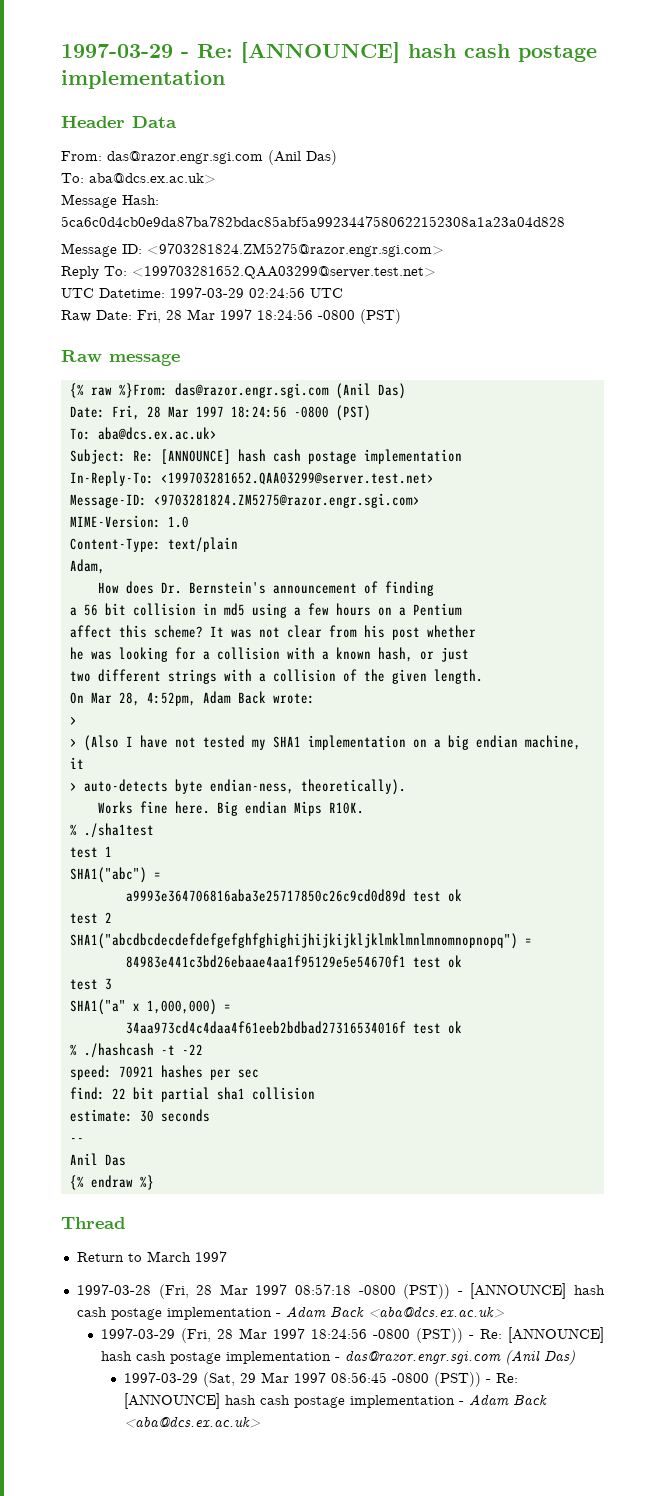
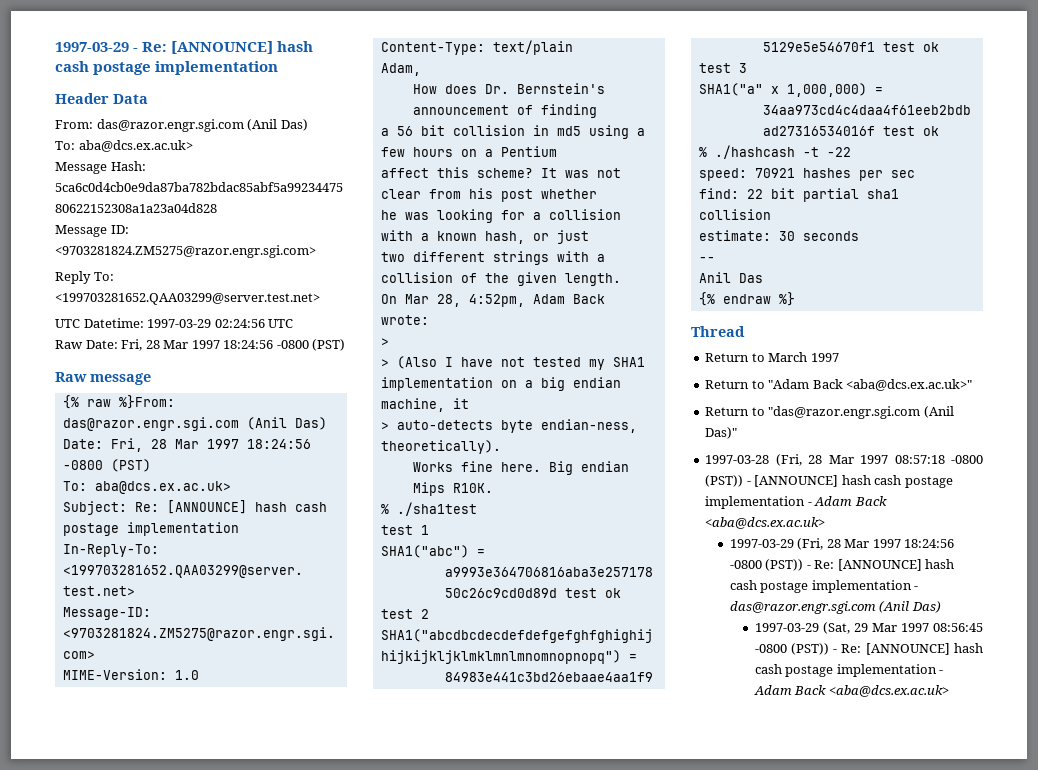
+ Return to "Adam Back <aba@dcs.ex.ac.uk>"
+ Return to "das@razor.engr.sgi.com (Anil Das)"

